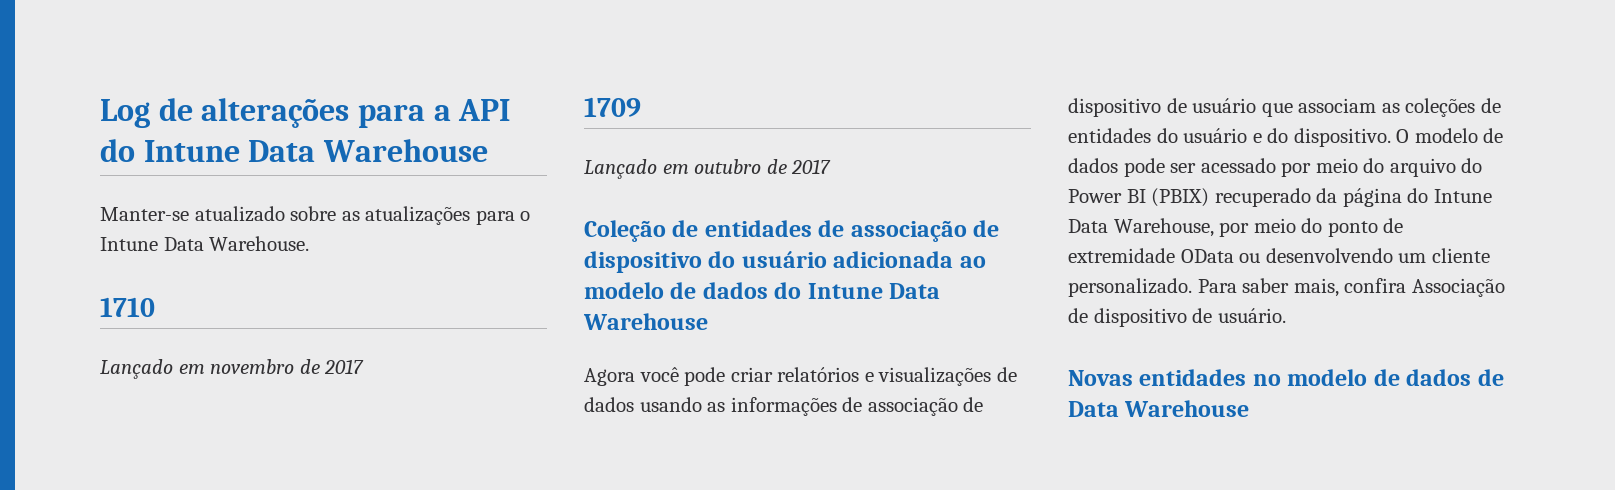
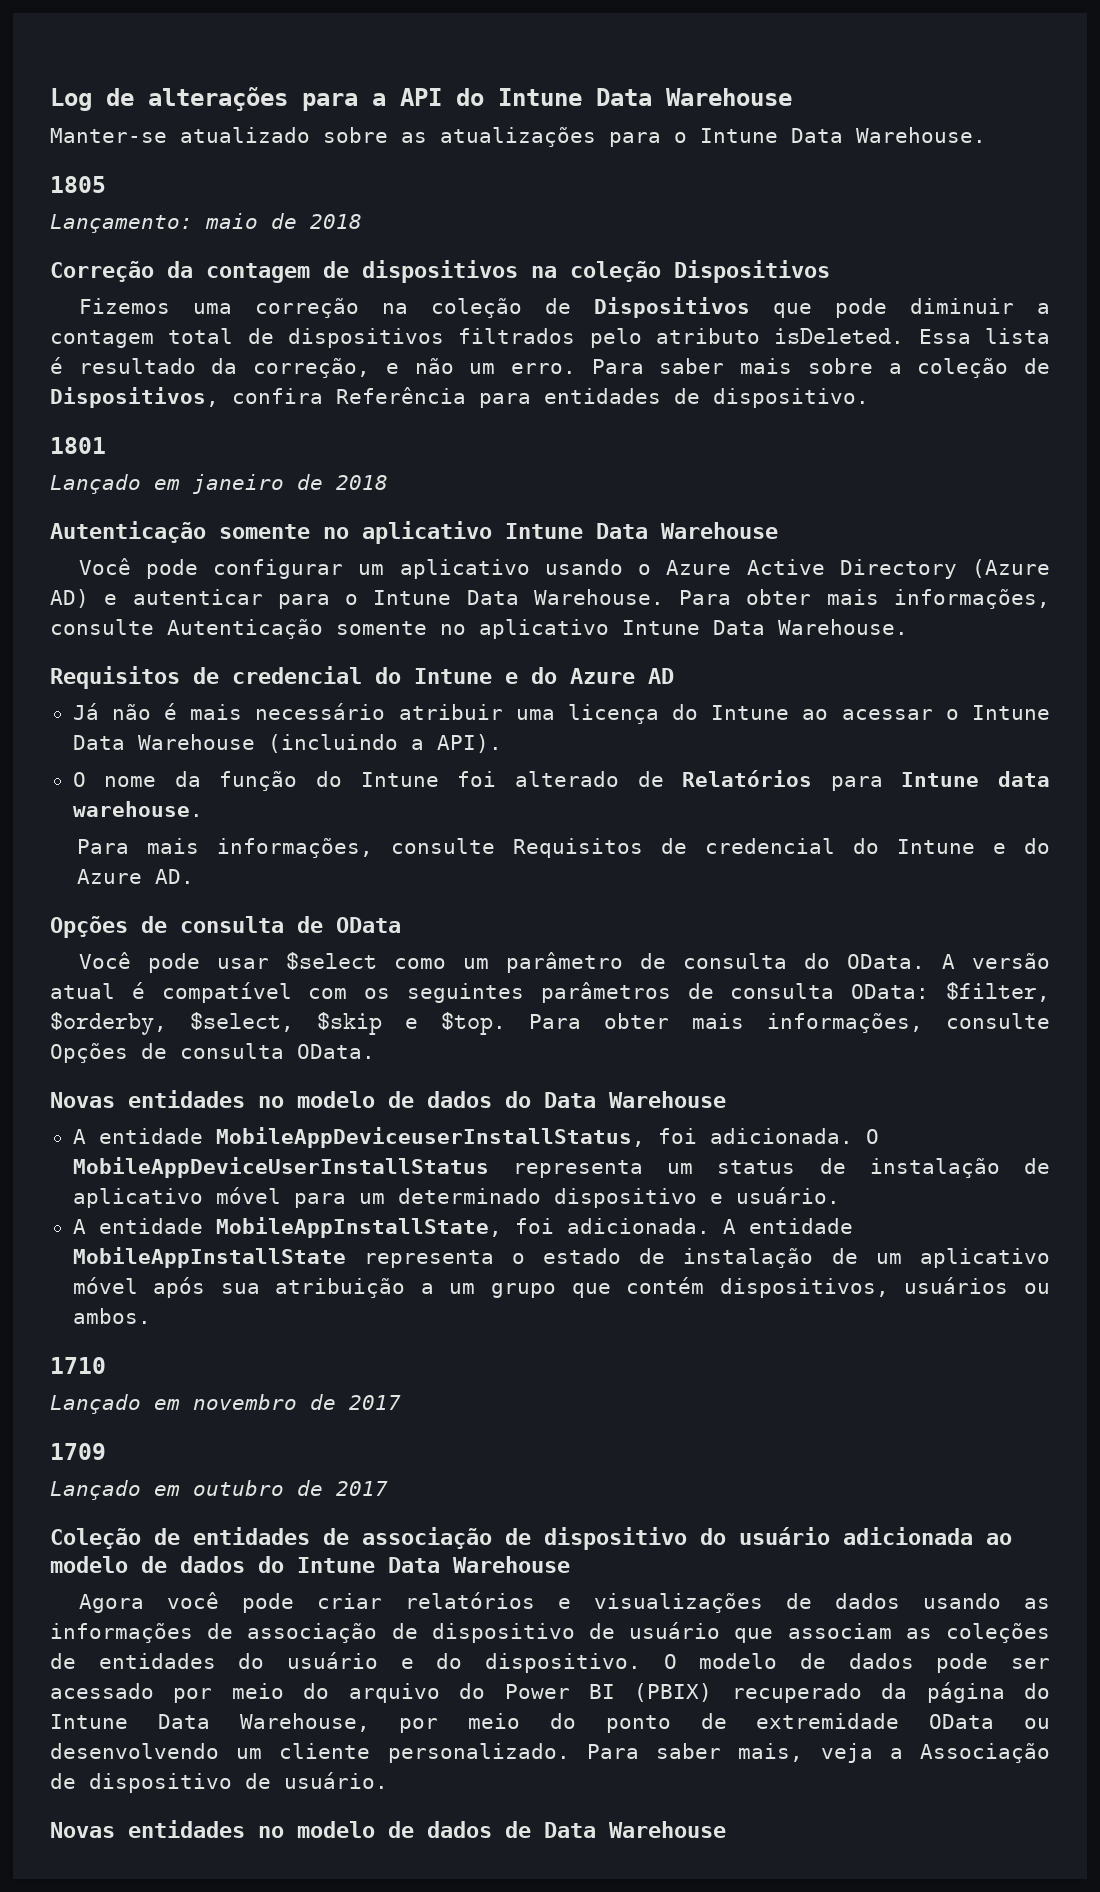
+ 1805
+ Lançamento: maio de 2018
+ Correção da contagem de dispositivos na coleção Dispositivos
+ Fizemos uma correção na coleção de Dispositivos que pode diminuir a contagem total de dispositivos filtrados pelo atributo isDeleted. Essa lista é resultado da correção, e não um erro. Para saber mais sobre a coleção de Dispositivos, confira Referência para entidades de dispositivo.
+ 1801
+ Lançado em janeiro de 2018
+ Autenticação somente no aplicativo Intune Data Warehouse
+ Você pode configurar um aplicativo usando o Azure Active Directory (Azure AD) e autenticar para o Intune Data Warehouse. Para obter mais informações, consulte Autenticação somente no aplicativo Intune Data Warehouse.
+ Requisitos de credencial do Intune e do Azure AD
+ Já não é mais necessário atribuir uma licença do Intune ao acessar o Intune Data Warehouse (incluindo a API).
+ O nome da função do Intune foi alterado de Relatórios para Intune data warehouse.
+ Para mais informações, consulte Requisitos de credencial do Intune e do Azure AD.
+ Opções de consulta de OData
+ Você pode usar $select como um parâmetro de consulta do OData. A versão atual é compatível com os seguintes parâmetros de consulta OData: $filter, $orderby, $select, $skip e $top. Para obter mais informações, consulte Opções de consulta OData.
+ Novas entidades no modelo de dados do Data Warehouse
+ A entidade MobileAppDeviceuserInstallStatus, foi adicionada. O MobileAppDeviceUserInstallStatus representa um status de instalação de aplicativo móvel para um determinado dispositivo e usuário.
+ A entidade MobileAppInstallState, foi adicionada. A entidade MobileAppInstallState representa o estado de instalação de um aplicativo móvel após sua atribuição a um grupo que contém dispositivos, usuários ou ambos.
- Para saber mais, confira Associação de dispositivo de usuário.
+ Para saber mais, veja a Associação de dispositivo de usuário.

